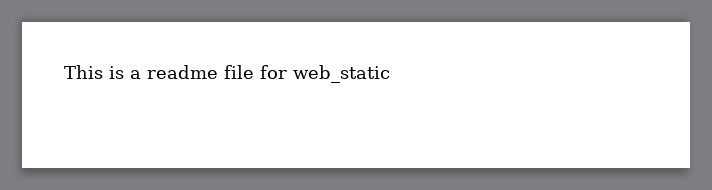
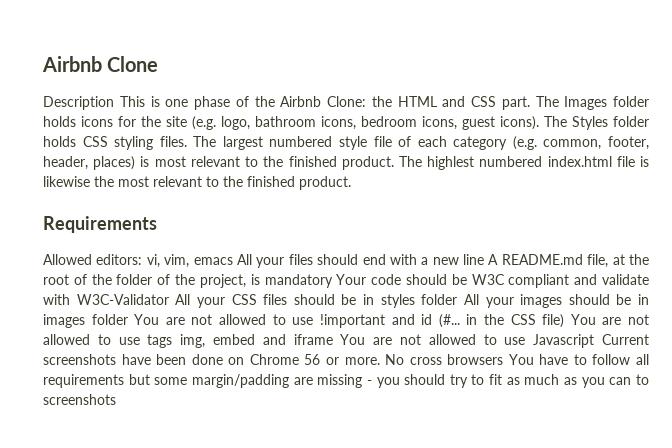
- This is a readme file for web_static
+ Airbnb Clone
+ Description This is one phase of the Airbnb Clone: the HTML and CSS part. The Images folder holds icons for the site (e.g. logo, bathroom icons, bedroom icons, guest icons). The Styles folder holds CSS styling files. The largest numbered style file of each category (e.g. common, footer, header, places) is most relevant to the finished product. The highlest numbered index.html file is likewise the most relevant to the finished product.
+ Requirements
+ Allowed editors: vi, vim, emacs All your files should end with a new line A README.md file, at the root of the folder of the project, is mandatory Your code should be W3C compliant and validate with W3C-Validator All your CSS files should be in styles folder All your images should be in images folder You are not allowed to use !important and id (#... in the CSS file) You are not allowed to use tags img, embed and iframe You are not allowed to use Javascript Current screenshots have been done on Chrome 56 or more. No cross browsers You have to follow all requirements but some margin/padding are missing - you should try to fit as much as you can to screenshots

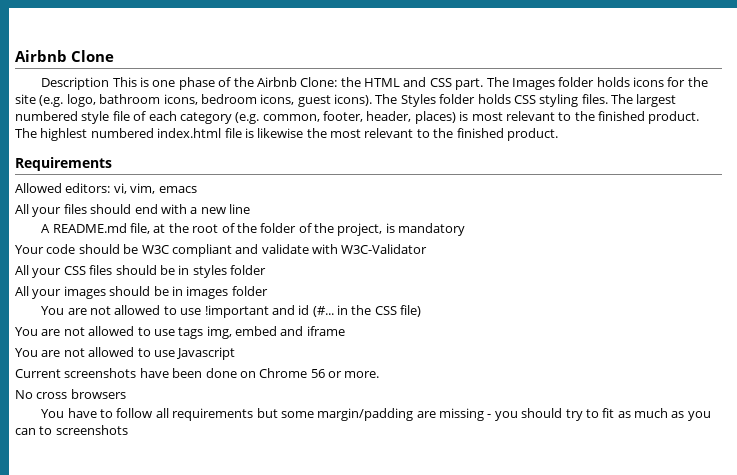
- vi, vim, emacs All your files should end with a new line A README.md file, at the root of the folder of the project, is mandatory Your code should be W3C compliant and validate with W3C-Validator All your CSS files should be in styles folder All your images should be in images folder You are not allowed to use !important and id (#... in the CSS file) You are not allowed to use tags img, embed and iframe You are not allowed to use Javascript Current screenshots have been done on Chrome 56 or more. No cross browsers You have to follow all requirements but some margin/padding are missing - you should try to fit as much as you can to screenshots
+ vi, vim, emacs
+ All your files should end with a new line
+ A README.md file, at the root of the folder of the project, is mandatory
+ Your code should be W3C compliant and validate with W3C-Validator
+ All your CSS files should be in styles folder
+ All your images should be in images folder
+ You are not allowed to use !important and id (#... in the CSS file)
+ You are not allowed to use tags img, embed and iframe
+ You are not allowed to use Javascript
+ Current screenshots have been done on Chrome 56 or more.
+ No cross browsers
+ You have to follow all requirements but some margin/padding are missing - you should try to fit as much as you can to screenshots

